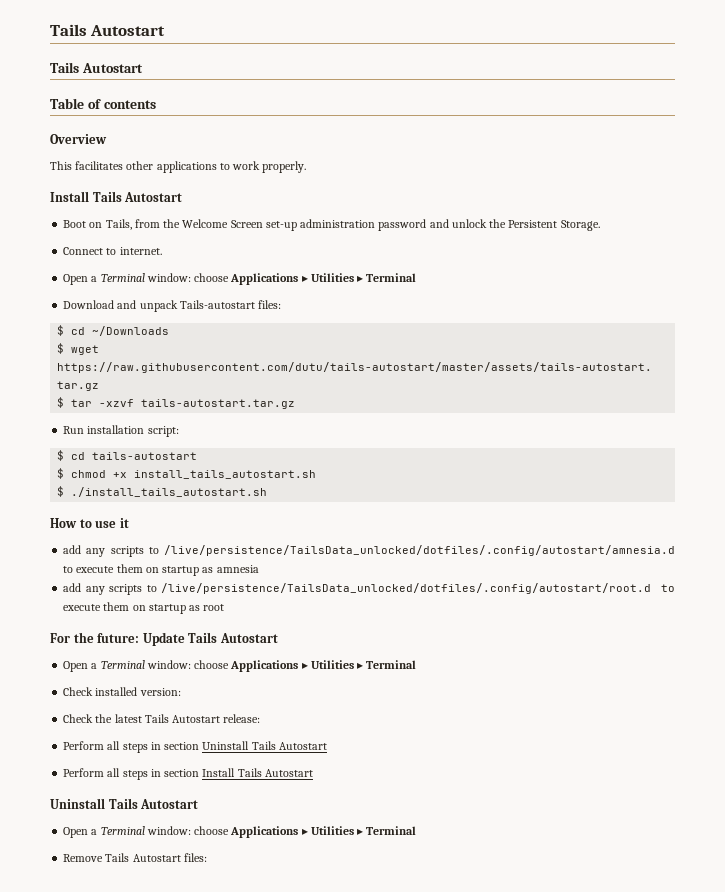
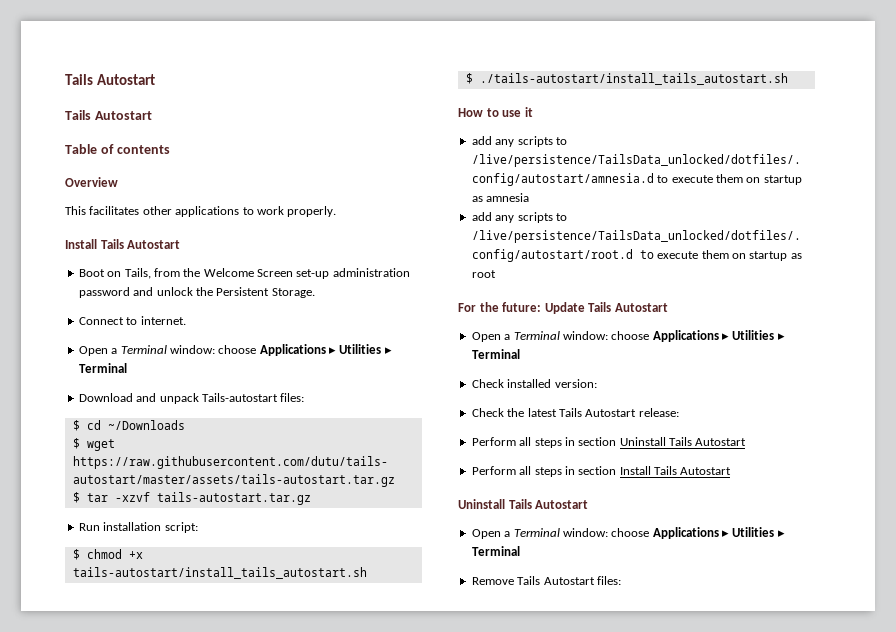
- $ cd tails-autostart
- $ chmod +x install_tails_autostart.sh
- $ ./install_tails_autostart.sh
+ $ chmod +x tails-autostart/install_tails_autostart.sh
+ $ ./tails-autostart/install_tails_autostart.sh

